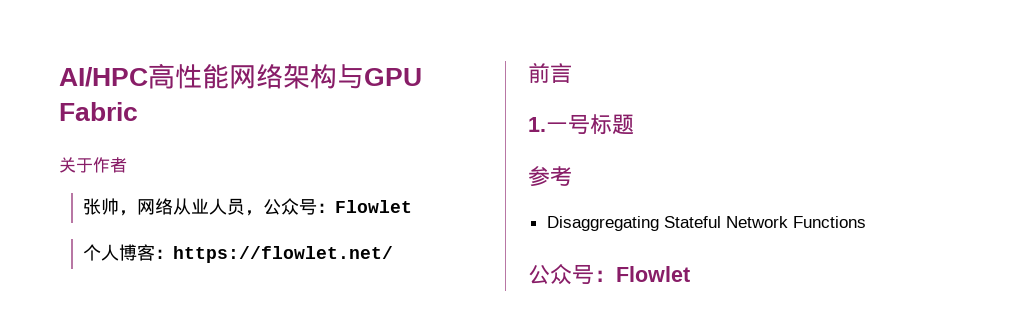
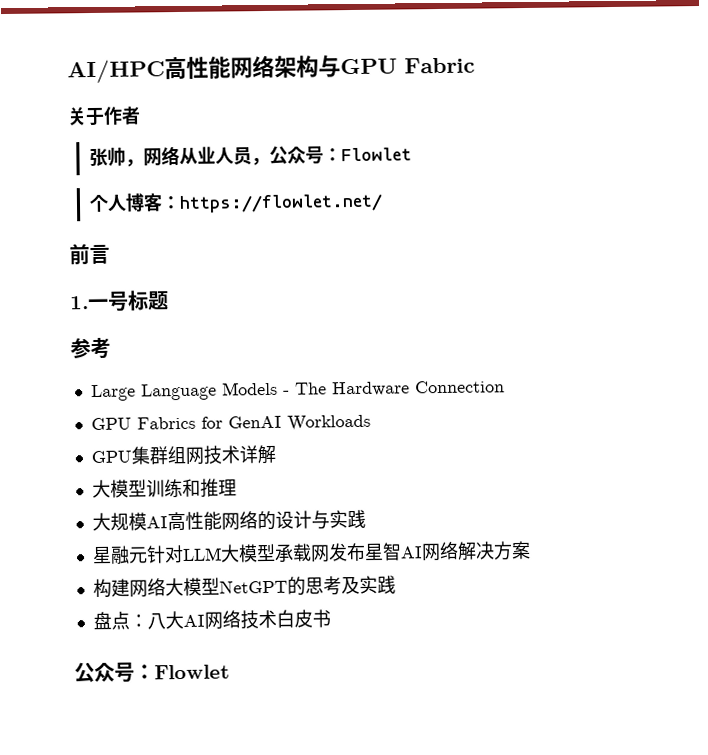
- Disaggregating Stateful Network Functions
+ Large Language Models - The Hardware Connection
+ GPU Fabrics for GenAI Workloads
+ GPU集群组网技术详解
+ 大模型训练和推理
+ 大规模AI高性能网络的设计与实践
+ 星融元针对LLM大模型承载网发布星智AI网络解决方案
+ 构建网络大模型NetGPT的思考及实践
+ 盘点：八大AI网络技术白皮书

